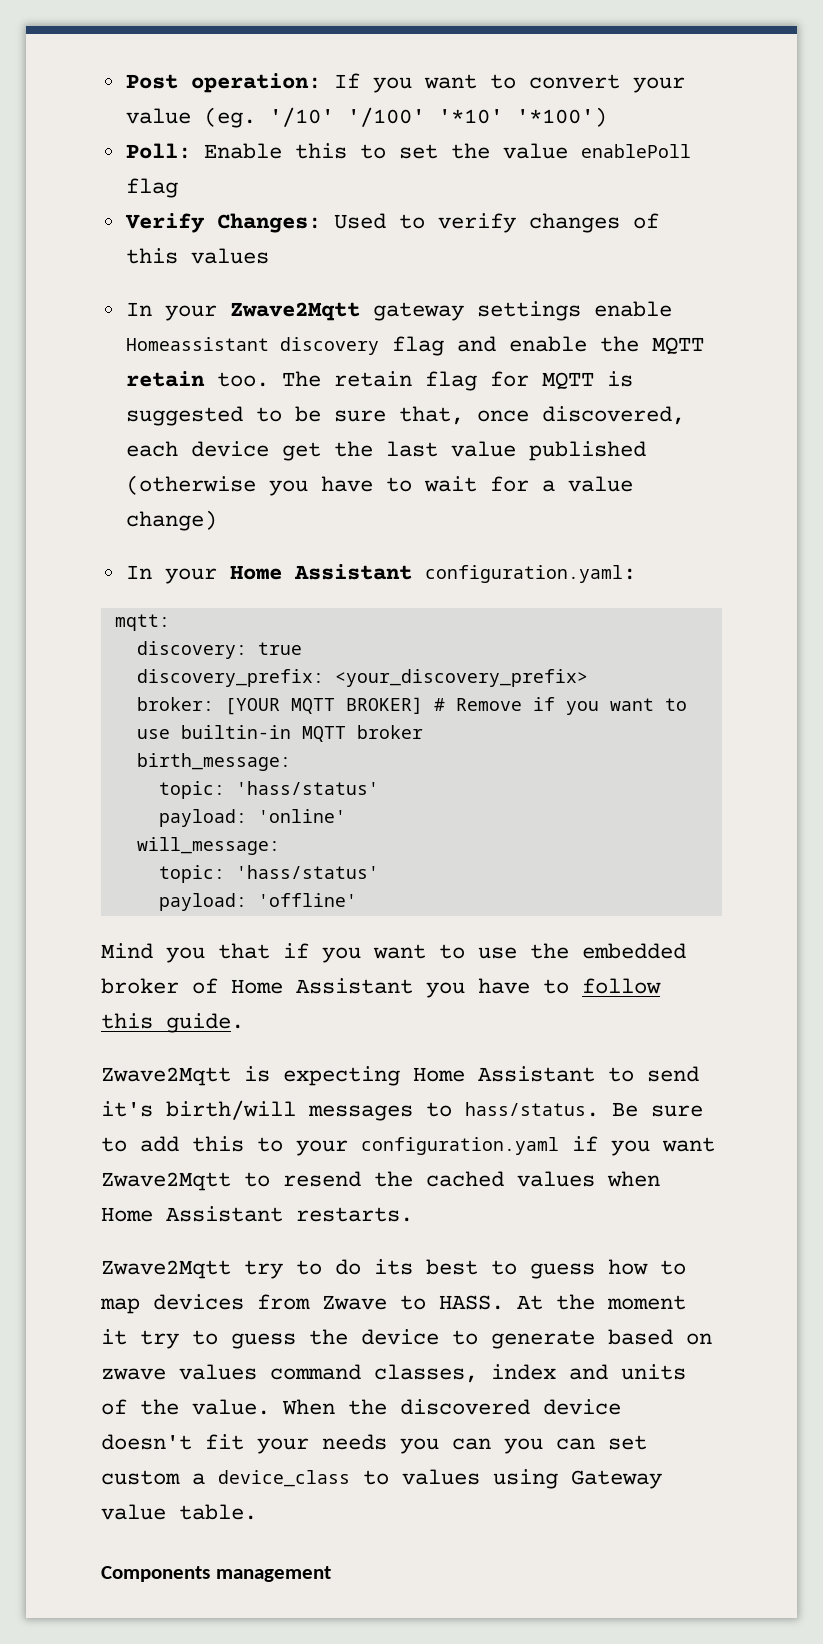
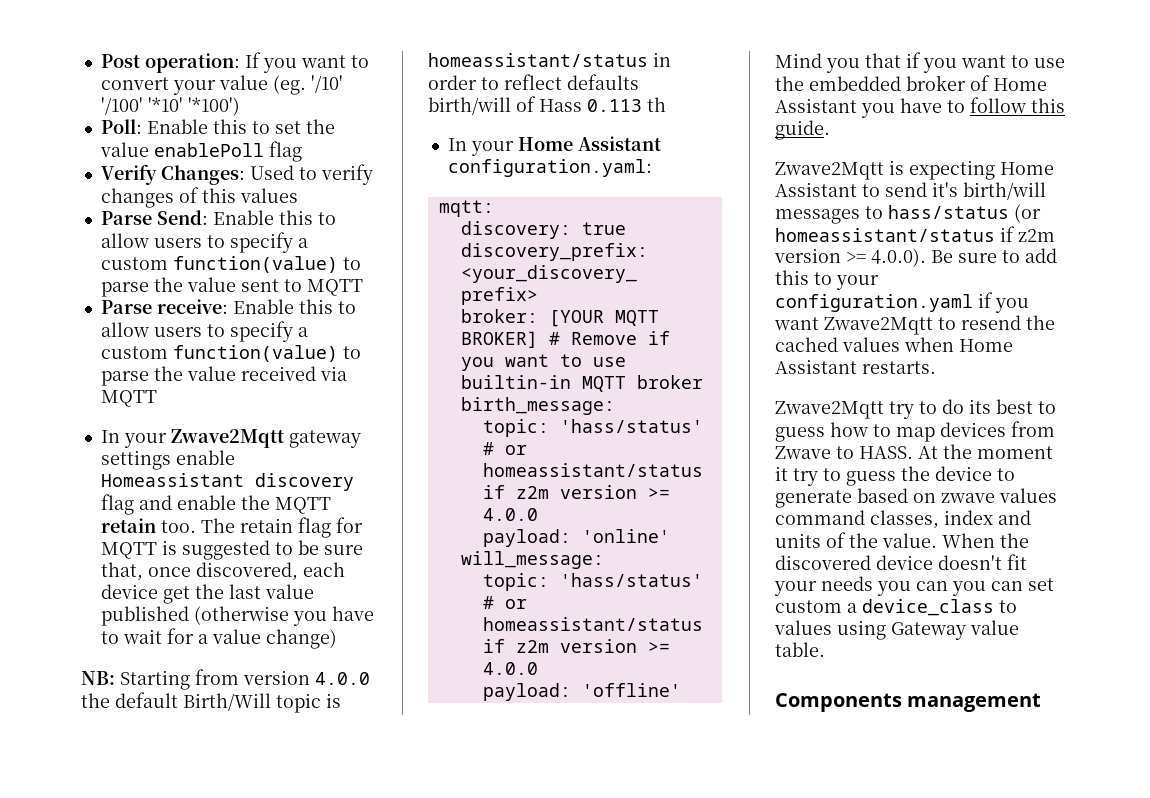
+ Parse Send: Enable this to allow users to specify a custom function(value) to parse the value sent to MQTT
+ Parse receive: Enable this to allow users to specify a custom function(value) to parse the value received via MQTT
+ NB: Starting from version 4.0.0 the default Birth/Will topic is homeassistant/status in order to reflect defaults birth/will of Hass 0.113 th
  birth_message:
- topic: 'hass/status'
+ topic: 'hass/status' # or homeassistant/status if z2m version >= 4.0.0
  will_message:
- topic: 'hass/status'
+ topic: 'hass/status' # or homeassistant/status if z2m version >= 4.0.0
- Zwave2Mqtt is expecting Home Assistant to send it's birth/will messages to hass/status. Be sure to add this to your configuration.yaml if you want Zwave2Mqtt to resend the cached values when Home Assistant restarts.
+ Zwave2Mqtt is expecting Home Assistant to send it's birth/will messages to hass/status (or homeassistant/status if z2m version >= 4.0.0). Be sure to add this to your configuration.yaml if you want Zwave2Mqtt to resend the cached values when Home Assistant restarts.

